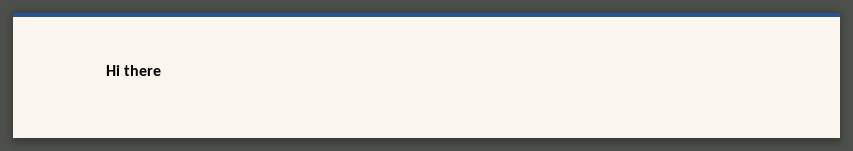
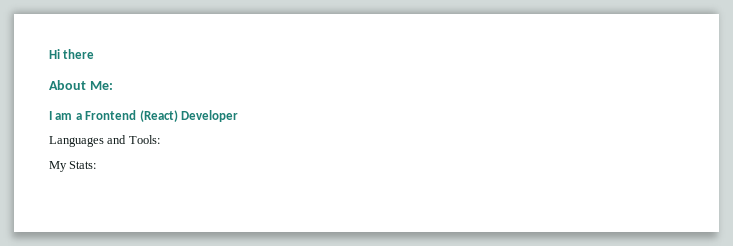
+ About Me:
+ I am a Frontend (React) Developer
+ Languages and Tools:
+ My Stats:

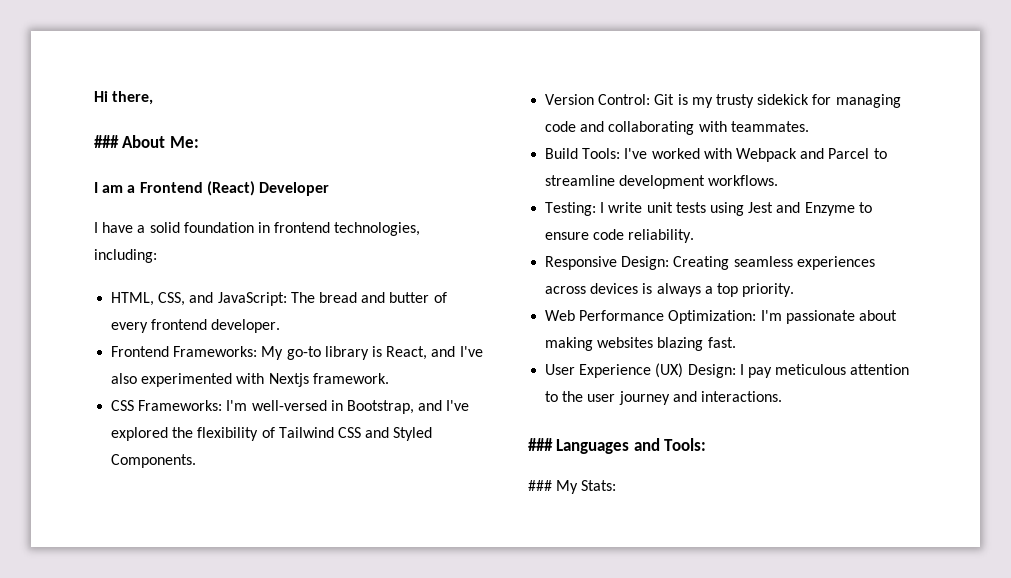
- Hi there
- About Me:
+ Hi there,
+ ### About Me:
- Languages and Tools:
+ I have a solid foundation in frontend technologies, including:
+ HTML, CSS, and JavaScript: The bread and butter of every frontend developer.
+ Frontend Frameworks: My go-to library is React, and I've also experimented with Nextjs framework.
+ CSS Frameworks: I'm well-versed in Bootstrap, and I've explored the flexibility of Tailwind CSS and Styled Components.
+ Version Control: Git is my trusty sidekick for managing code and collaborating with teammates.
+ Build Tools: I've worked with Webpack and Parcel to streamline development workflows.
+ Testing: I write unit tests using Jest and Enzyme to ensure code reliability.
+ Responsive Design: Creating seamless experiences across devices is always a top priority.
+ Web Performance Optimization: I'm passionate about making websites blazing fast.
+ User Experience (UX) Design: I pay meticulous attention to the user journey and interactions.
+ ### Languages and Tools:
- My Stats:
+ ### My Stats:

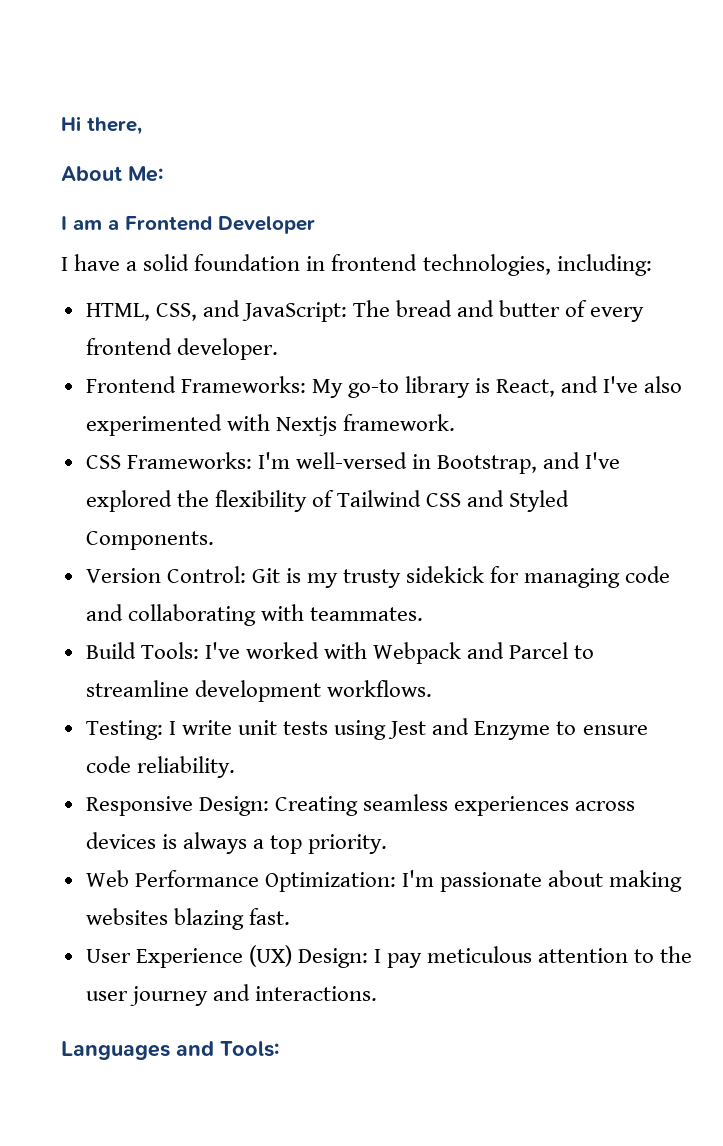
- ### About Me:
+ About Me:
- I am a Frontend (React) Developer
+ I am a Frontend Developer
- ### Languages and Tools:
+ Languages and Tools:
- ### My Stats:

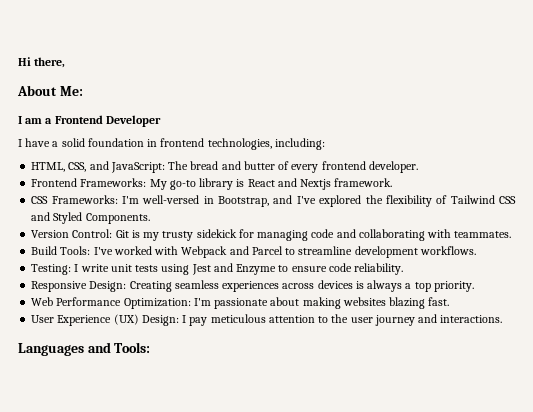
- Frontend Frameworks: My go-to library is React, and I've also experimented with Nextjs framework.
+ Frontend Frameworks: My go-to library is React and Nextjs framework.

